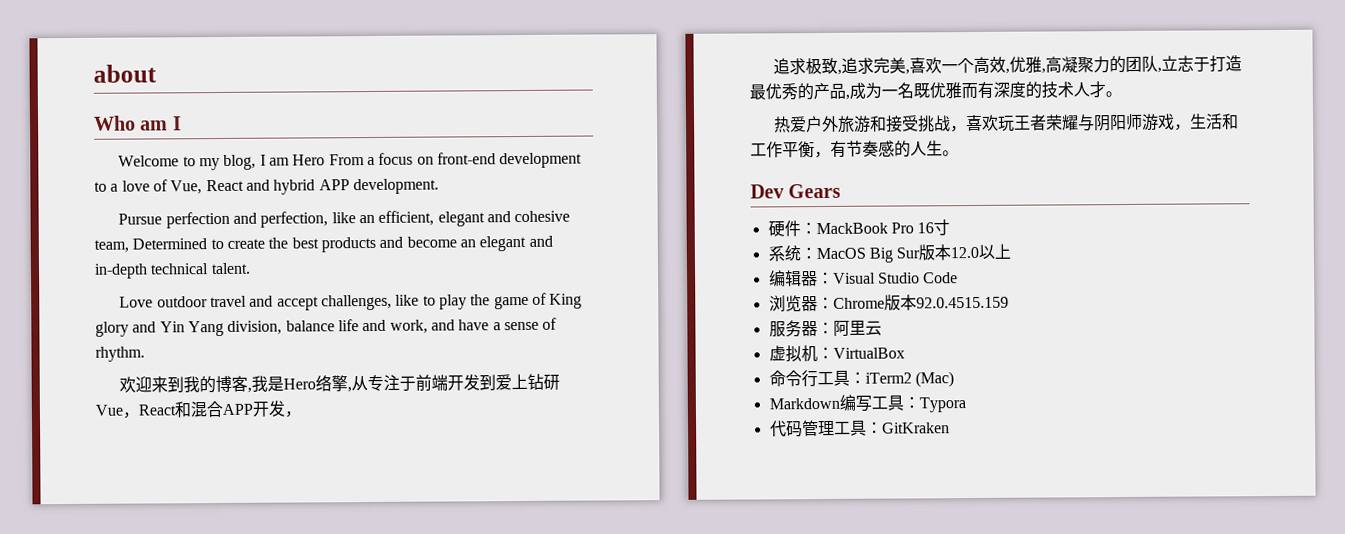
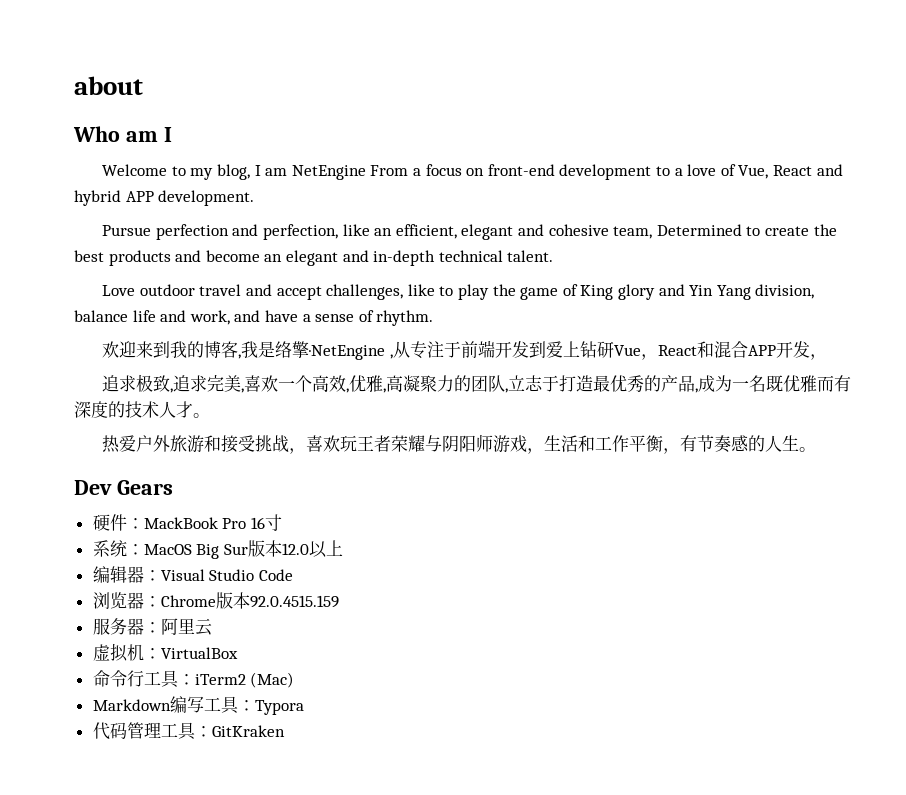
- Welcome to my blog, I am Hero From a focus on front-end development to a love of Vue, React and hybrid APP development.
+ Welcome to my blog, I am NetEngine From a focus on front-end development to a love of Vue, React and hybrid APP development.
- 欢迎来到我的博客,我是Hero络擎,从专注于前端开发到爱上钻研Vue，React和混合APP开发，
+ 欢迎来到我的博客,我是络擎·NetEngine ,从专注于前端开发到爱上钻研Vue，React和混合APP开发，

